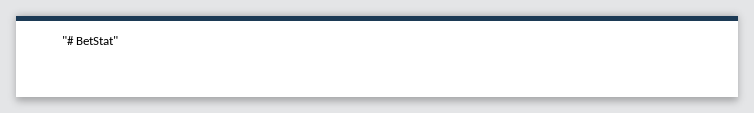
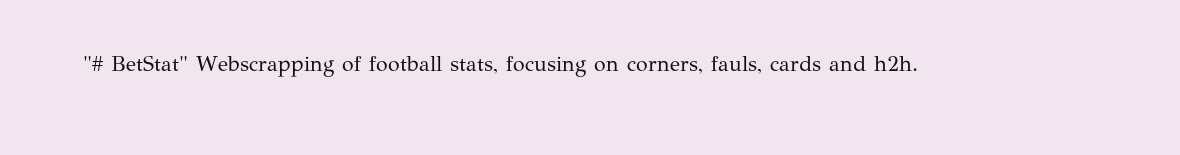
- "# BetStat"
+ "# BetStat" Webscrapping of football stats, focusing on corners, fauls, cards and h2h.

